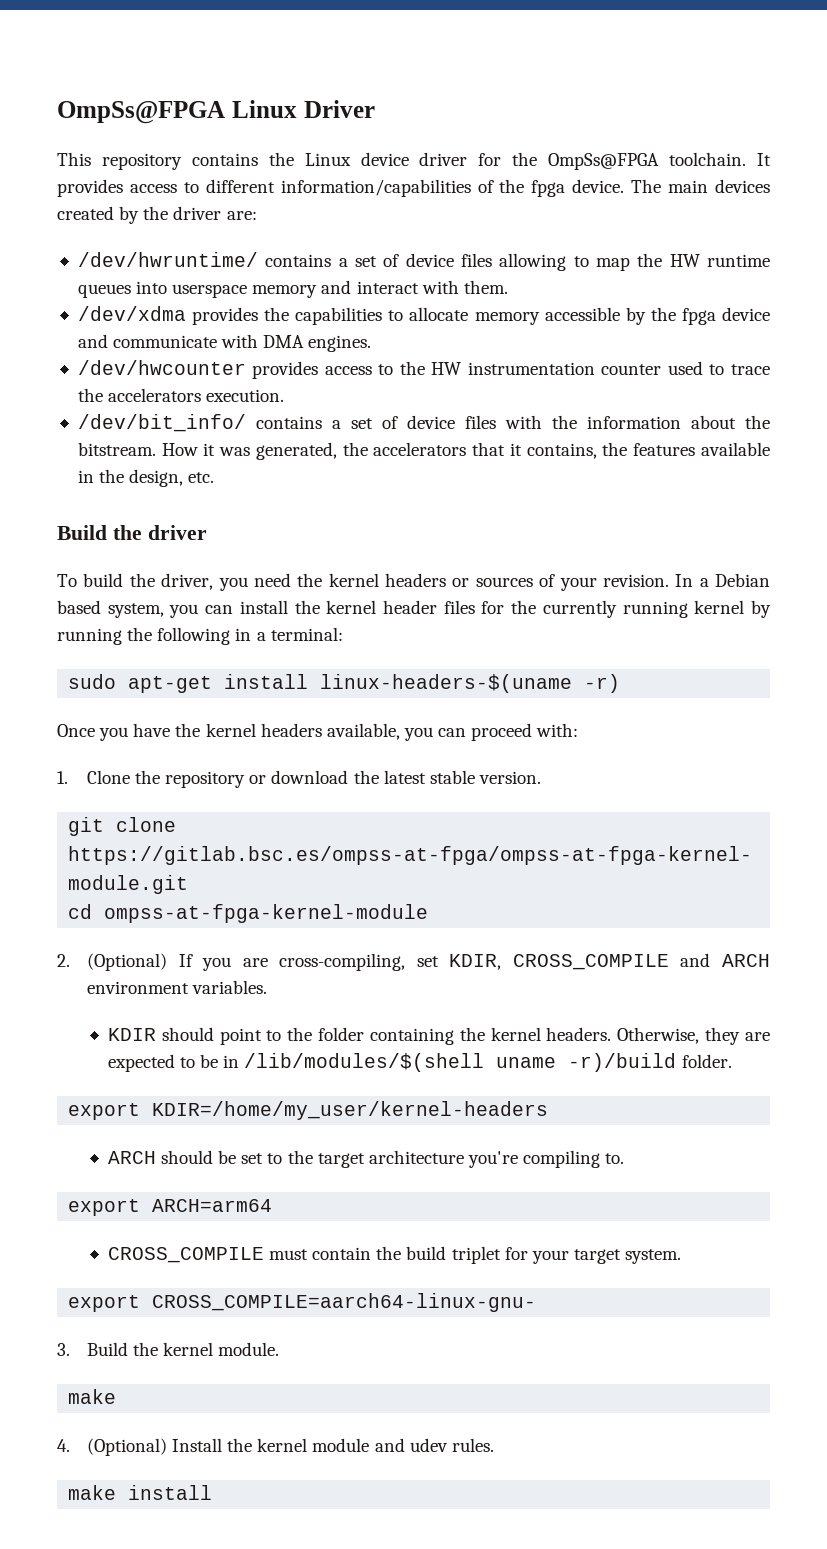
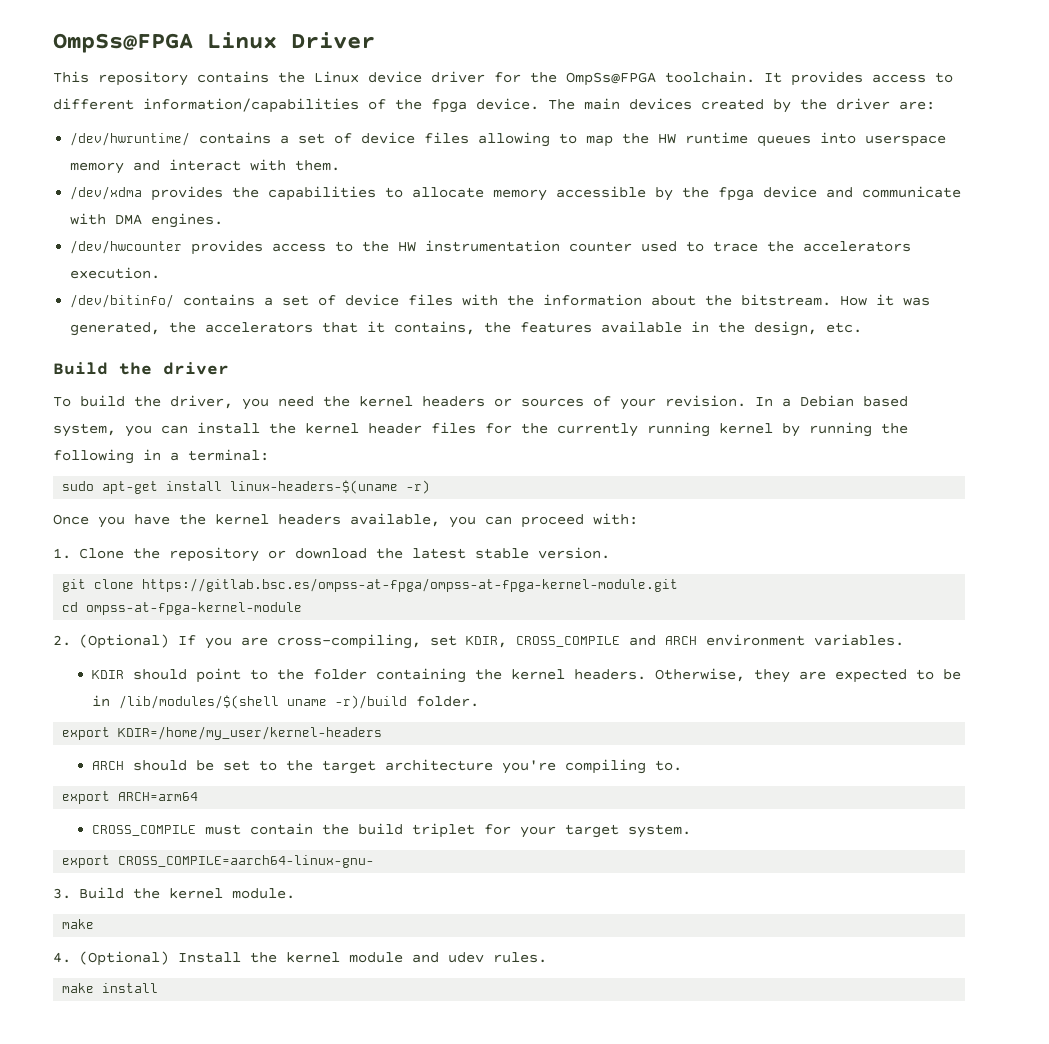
- /dev/bit_info/ contains a set of device files with the information about the bitstream.
+ /dev/bitinfo/ contains a set of device files with the information about the bitstream.

